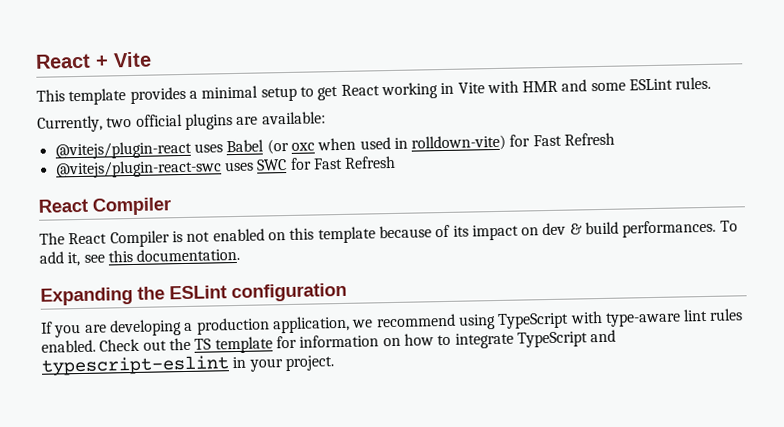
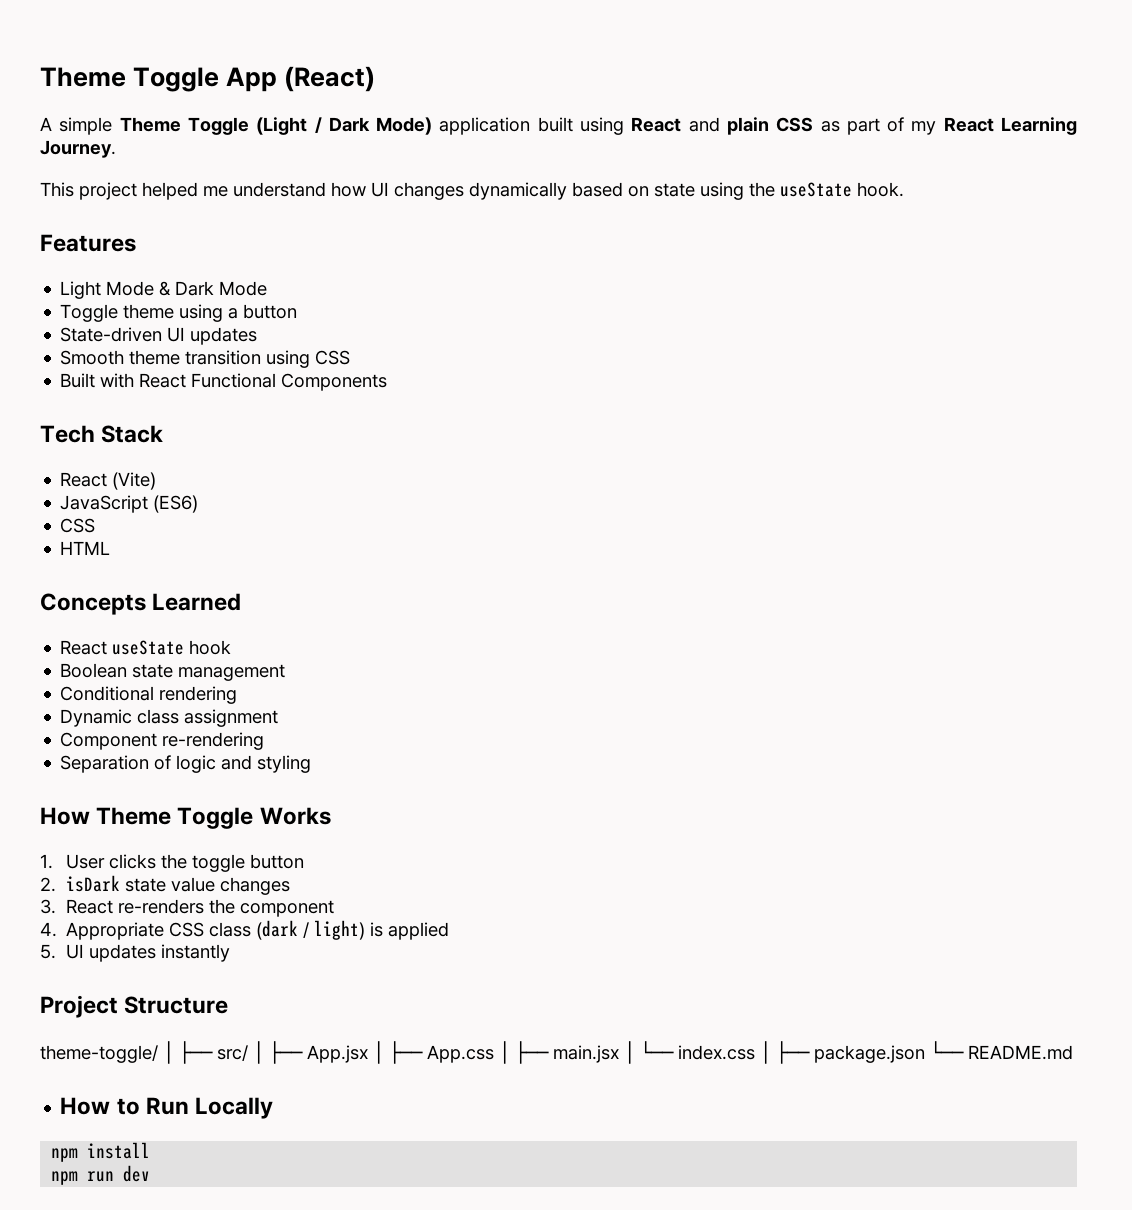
- React + Vite
- This template provides a minimal setup to get React working in Vite with HMR and some ESLint rules.
- Currently, two official plugins are available:
- @vitejs/plugin-react uses Babel (or oxc when used in rolldown-vite) for Fast Refresh
- @vitejs/plugin-react-swc uses SWC for Fast Refresh
- React Compiler
- The React Compiler is not enabled on this template because of its impact on dev & build performances. To add it, see this documentation.
- Expanding the ESLint configuration
- If you are developing a production application, we recommend using TypeScript with type-aware lint rules enabled. Check out the TS template for information on how to integrate TypeScript and typescript-eslint in your project.
+ Theme Toggle App (React)
+ A simple Theme Toggle (Light / Dark Mode) application built using React and plain CSS as part of my React Learning Journey.
+ This project helped me understand how UI changes dynamically based on state using the useState hook.
+ Features
+ Light Mode & Dark Mode
+ Toggle theme using a button
+ State-driven UI updates
+ Smooth theme transition using CSS
+ Built with React Functional Components
+ Tech Stack
+ React (Vite)
+ JavaScript (ES6)
+ CSS
+ HTML
+ Concepts Learned
+ React useState hook
+ Boolean state management
+ Conditional rendering
+ Dynamic class assignment
+ Component re-rendering
+ Separation of logic and styling
+ How Theme Toggle Works
+ 1. User clicks the toggle button
+ 2. isDark state value changes
+ 3. React re-renders the component
+ 4. Appropriate CSS class (dark / light) is applied
+ 5. UI updates instantly
+ Project Structure
+ theme-toggle/ │ ├── src/ │ ├── App.jsx │ ├── App.css │ ├── main.jsx │ └── index.css │ ├── package.json └── README.md
+ How to Run Locally
+ npm install
+ npm run dev

